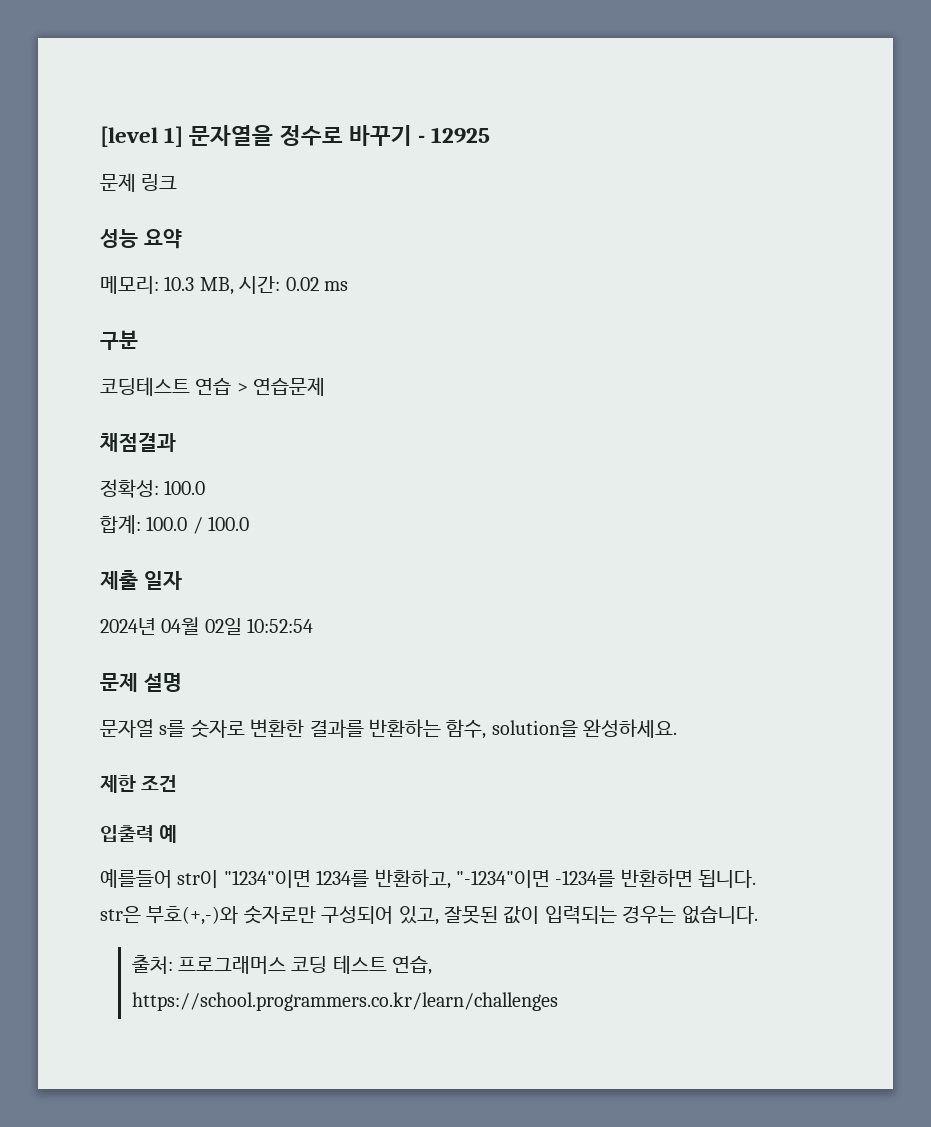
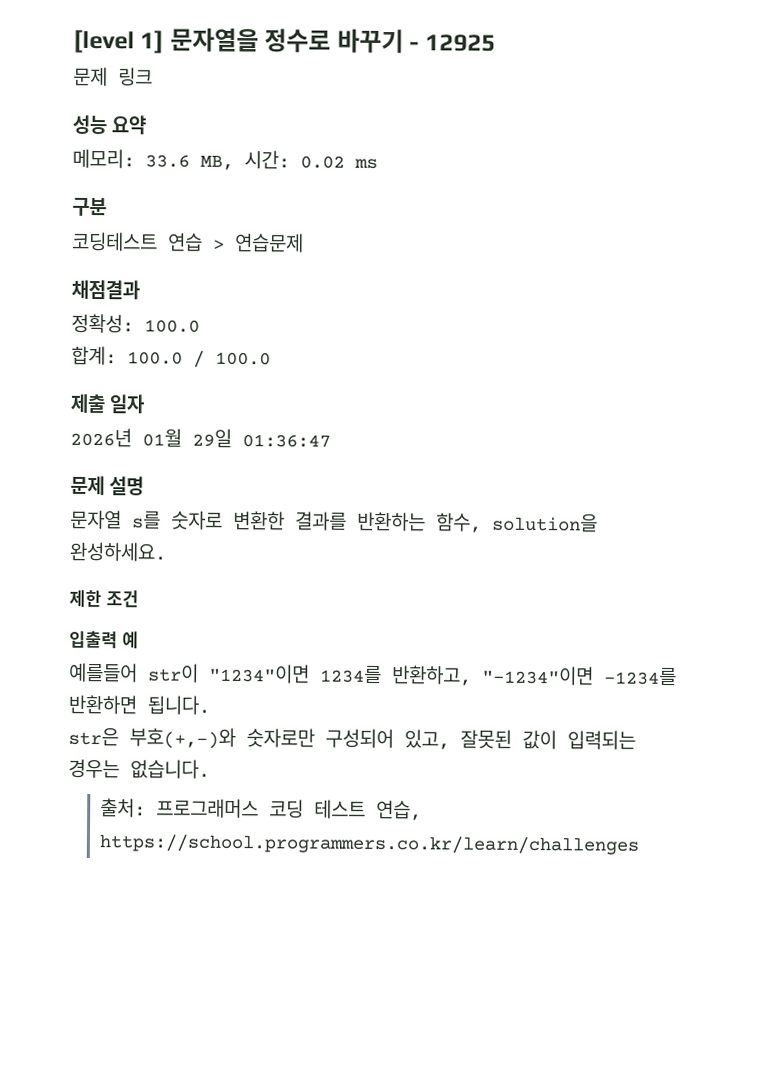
- 메모리: 10.3 MB, 시간: 0.02 ms
+ 메모리: 33.6 MB, 시간: 0.02 ms
- 2024년 04월 02일 10:52:54
+ 2026년 01월 29일 01:36:47

